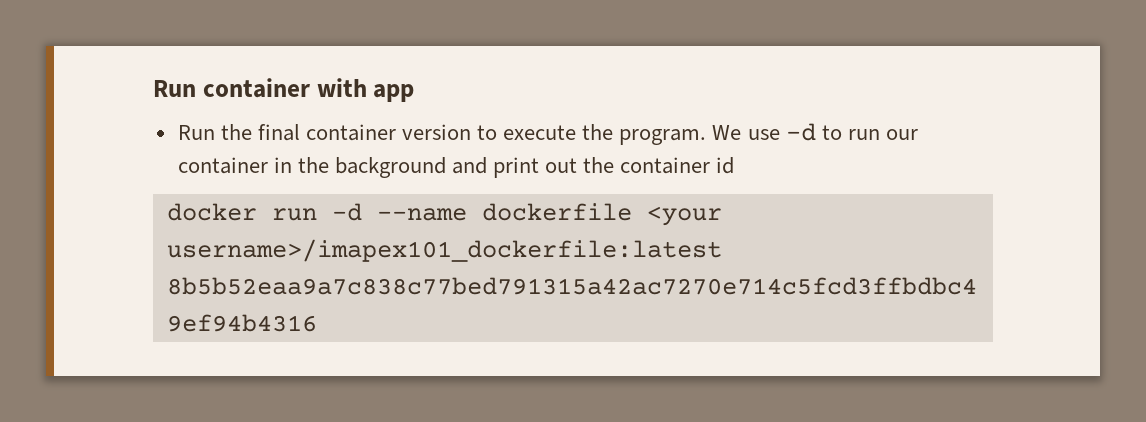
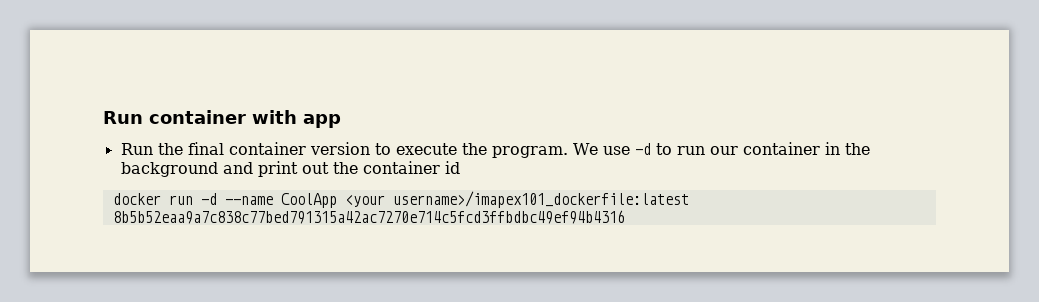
- docker run -d --name dockerfile <your username>/imapex101_dockerfile:latest
+ docker run -d --name CoolApp <your username>/imapex101_dockerfile:latest

